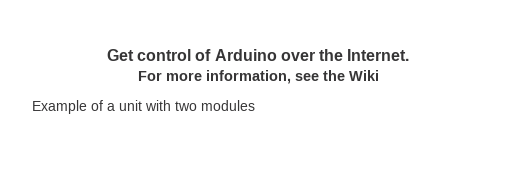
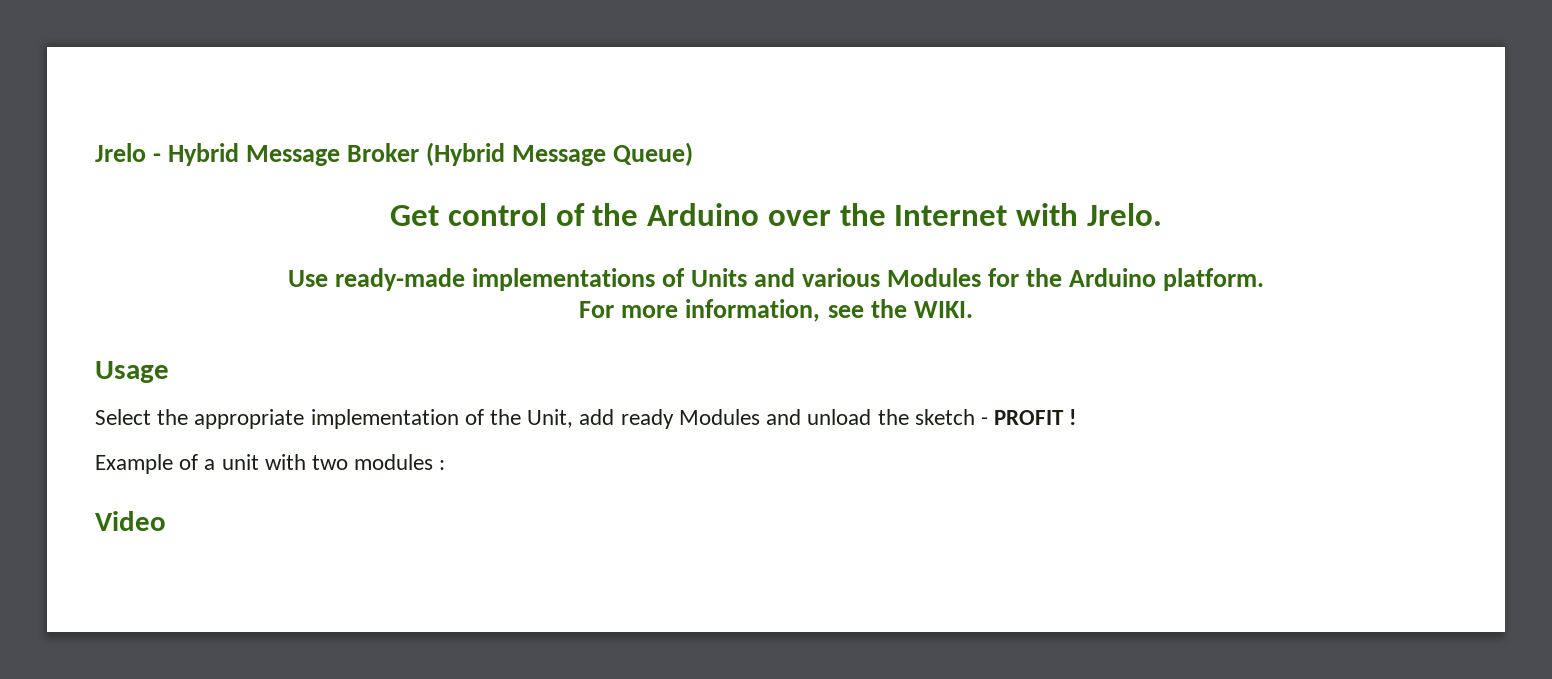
+ Jrelo - Hybrid Message Broker (Hybrid Message Queue)
- Get control of Arduino over the Internet.
+ Get control of the Arduino over the Internet with Jrelo.
+ Use ready-made implementations of Units and various Modules for the Arduino platform.
- For more information, see the Wiki
+ For more information, see the WIKI.
+ Usage
+ Select the appropriate implementation of the Unit, add ready Modules and unload the sketch - PROFIT !
- Example of a unit with two modules
+ Example of a unit with two modules :
+ Video

